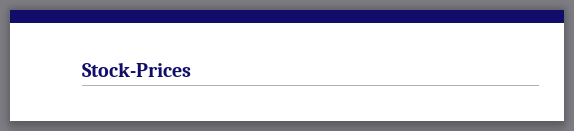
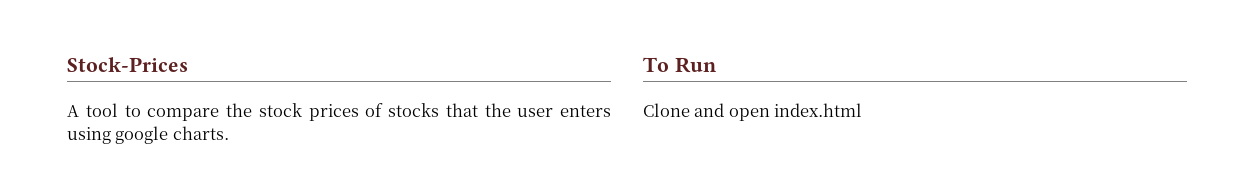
+ A tool to compare the stock prices of stocks that the user enters using google charts.
+ To Run
+ Clone and open index.html

